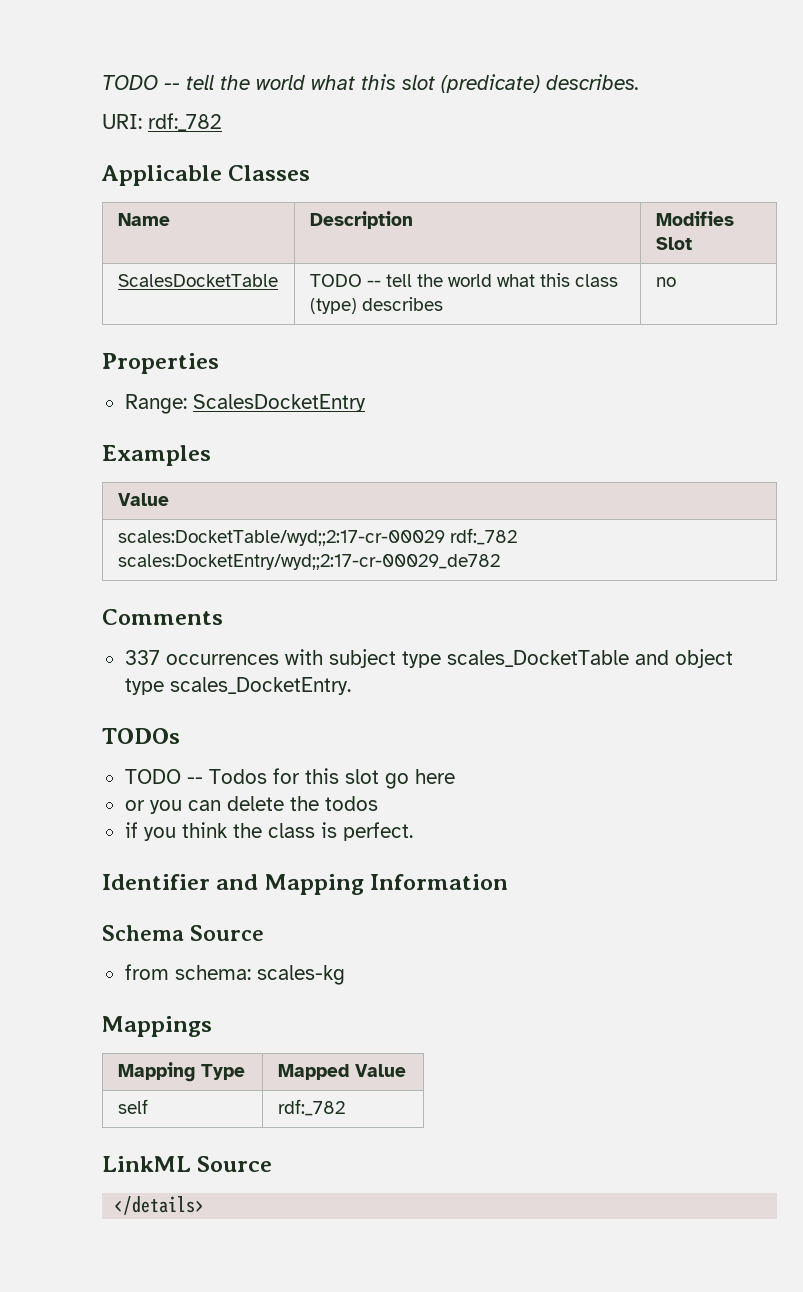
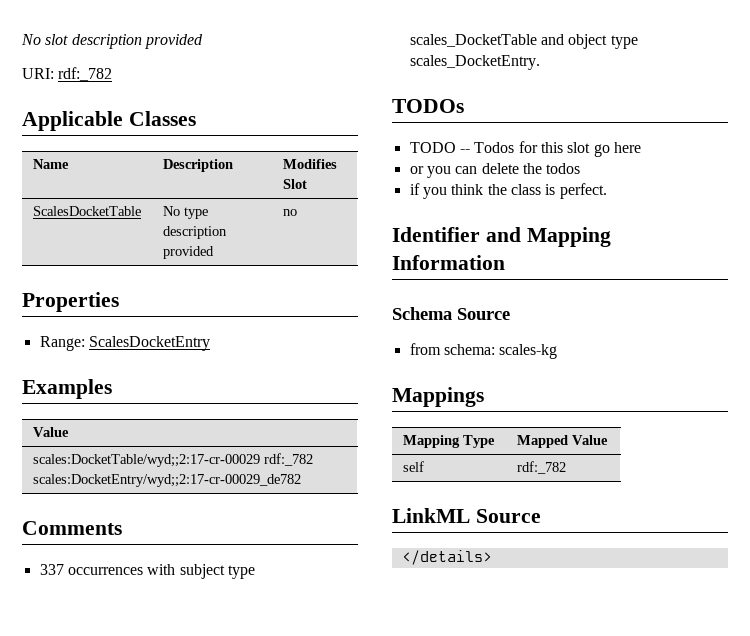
- TODO -- tell the world what this slot (predicate) describes.
+ No slot description provided
- ScalesDocketTable | TODO -- tell the world what this class (type) describes | no
+ ScalesDocketTable | No type description provided | no

